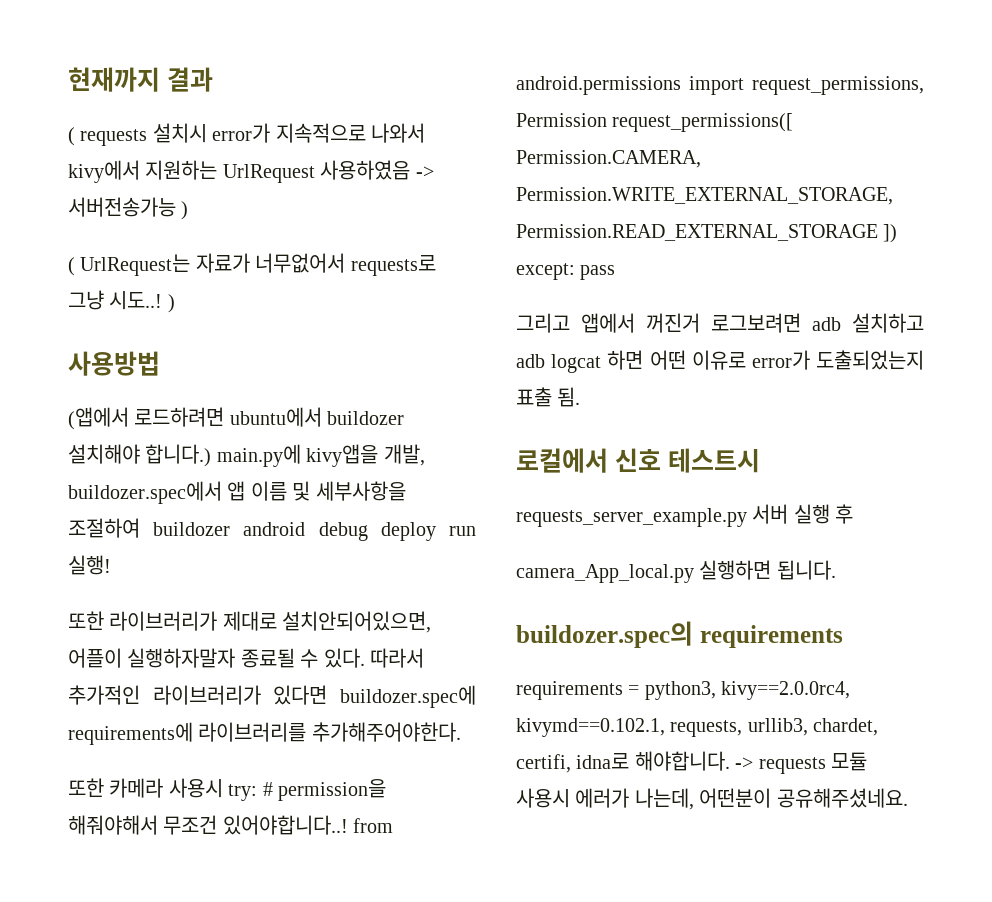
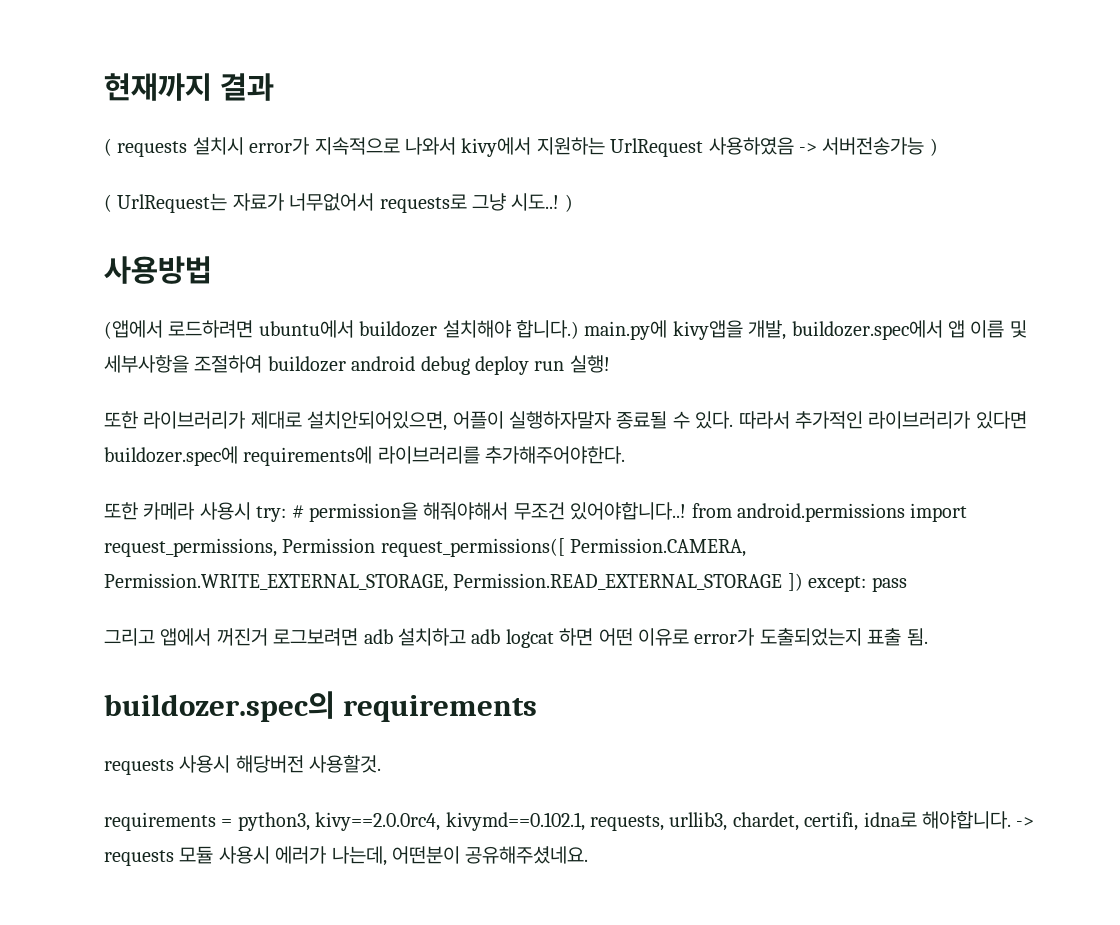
- 로컬에서 신호 테스트시
- requests_server_example.py 서버 실행 후
- camera_App_local.py 실행하면 됩니다.
  buildozer.spec의 requirements
+ requests 사용시 해당버전 사용할것.

